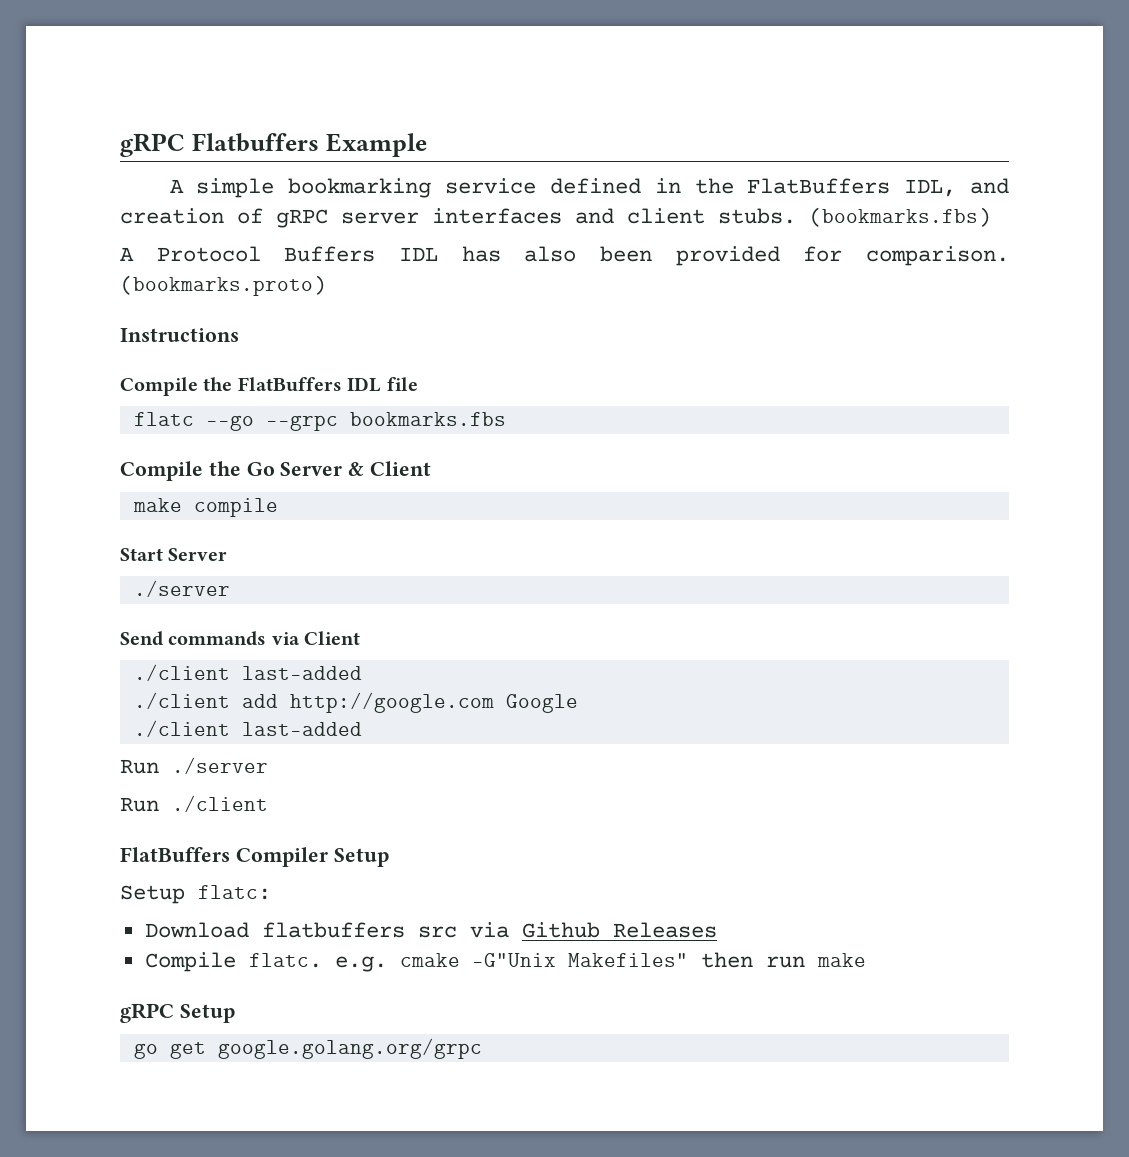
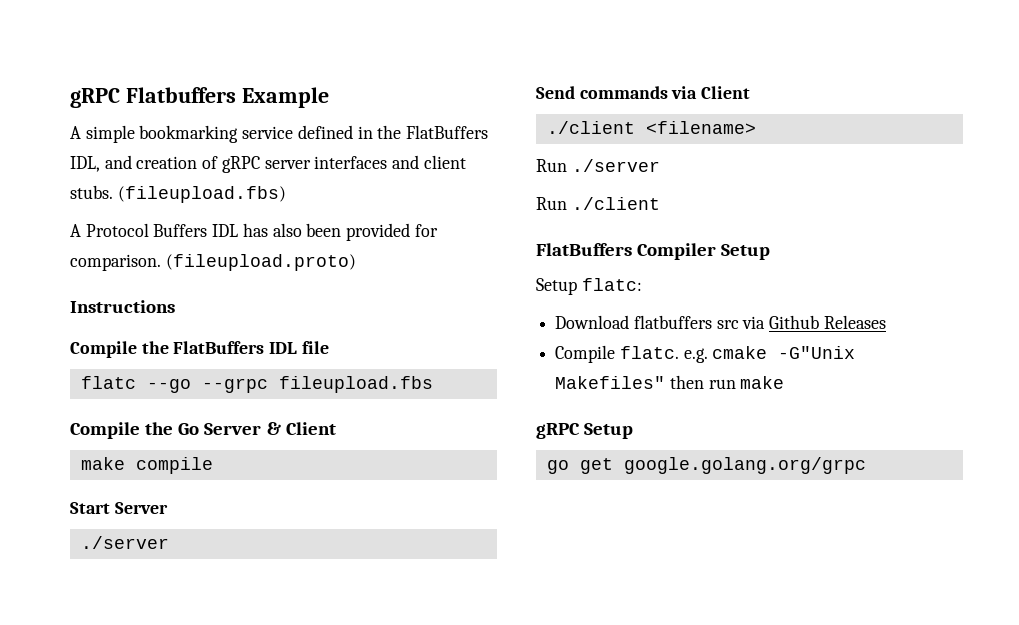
- (bookmarks.fbs)
+ (fileupload.fbs)
- (bookmarks.proto)
+ (fileupload.proto)
- flatc --go --grpc bookmarks.fbs
+ flatc --go --grpc fileupload.fbs
  Send commands via Client
- ./client last-added
- ./client add http://google.com Google
- ./client last-added
+ ./client <filename>

